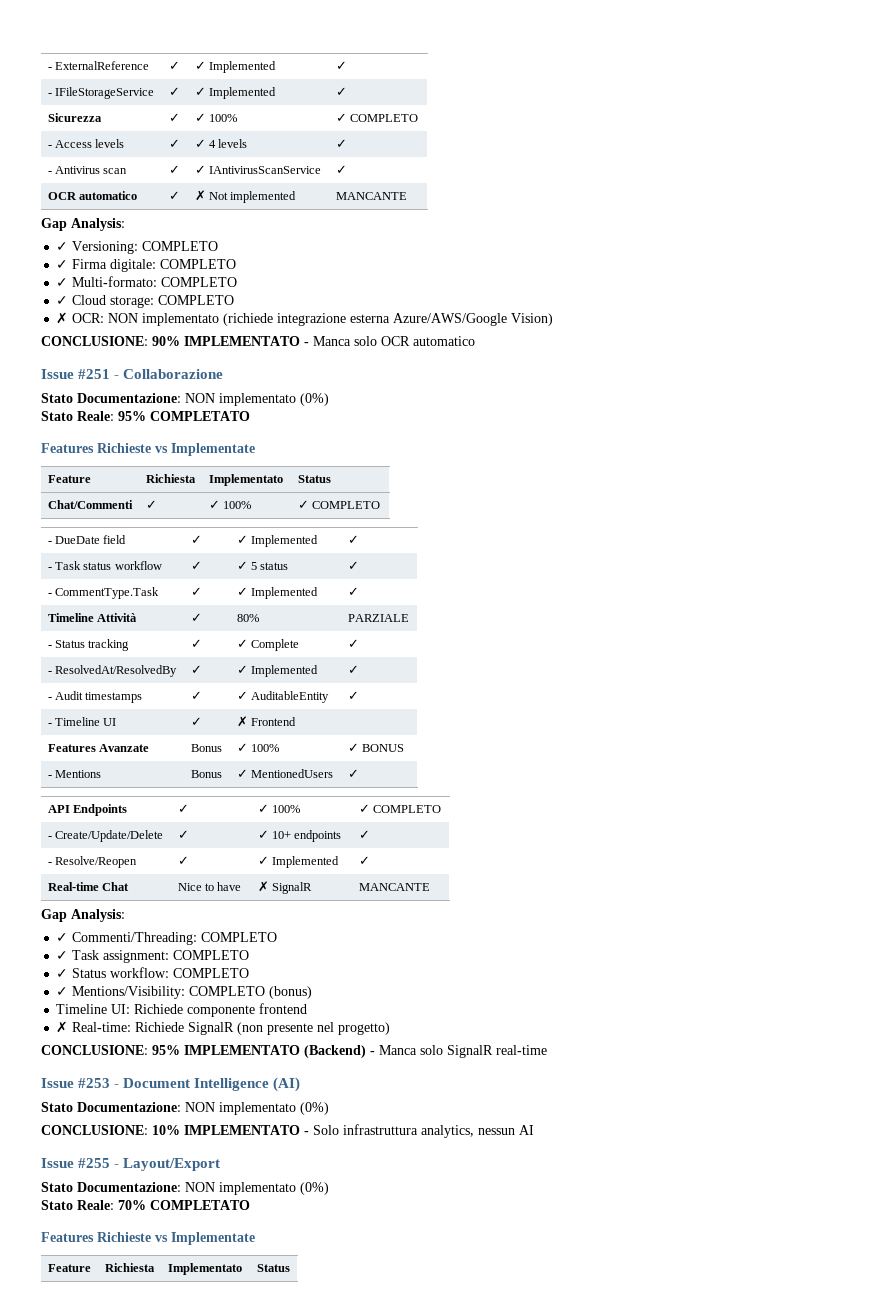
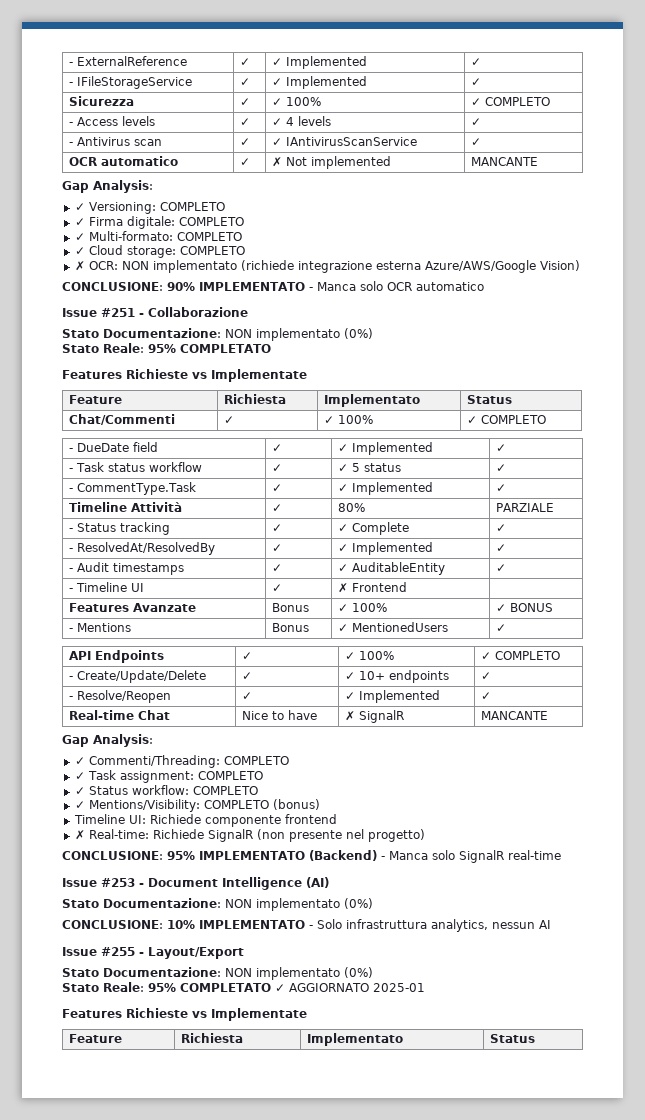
- Stato Reale: 70% COMPLETATO
+ Stato Reale: 95% COMPLETATO ✓ AGGIORNATO 2025-01

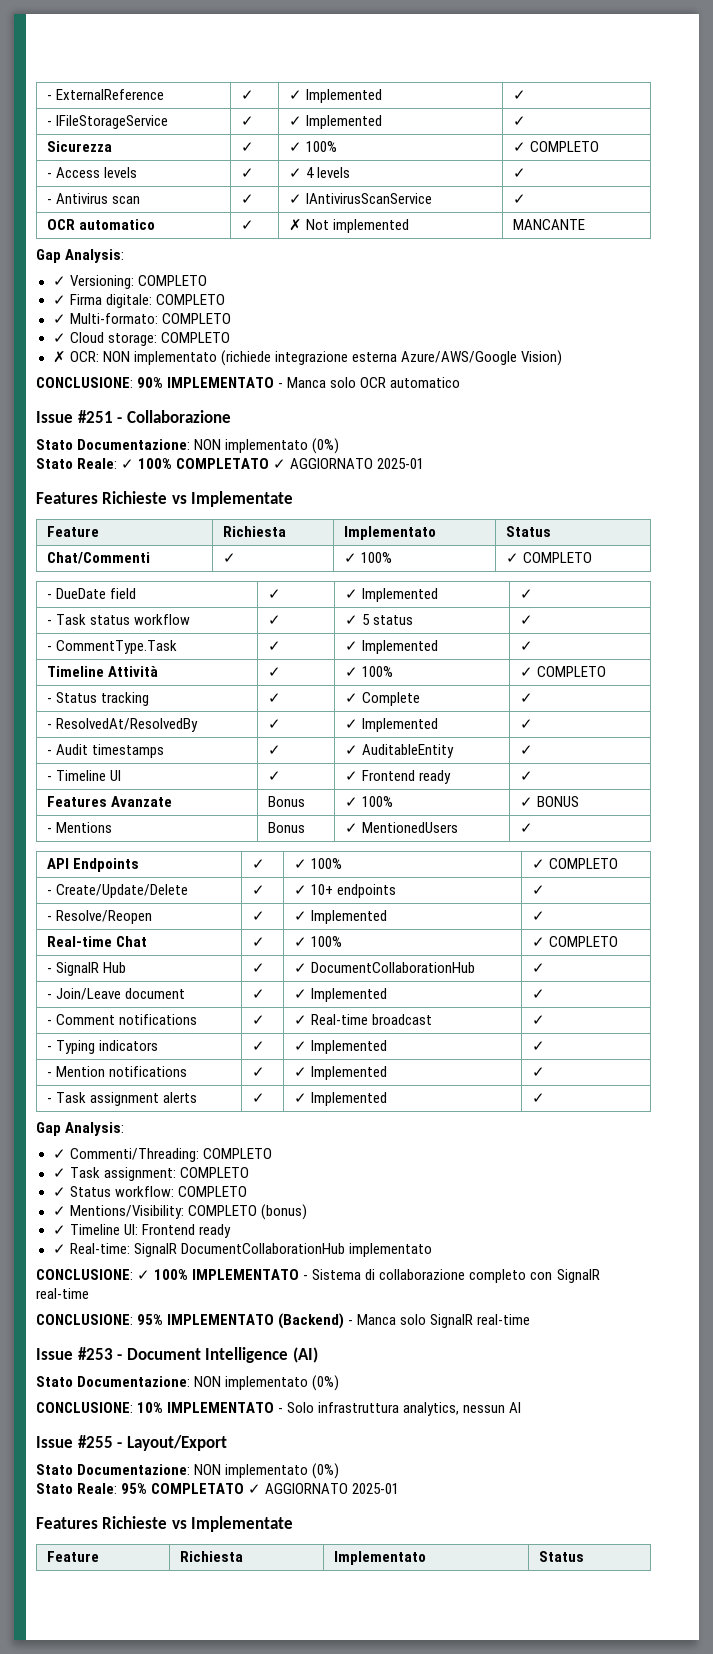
  Issue #251 - Collaborazione
  Stato Documentazione: NON implementato (0%)
- Stato Reale: 95% COMPLETATO
+ Stato Reale: ✓ 100% COMPLETATO ✓ AGGIORNATO 2025-01
- Timeline Attività | ✓ | 80% | PARZIALE
+ Timeline Attività | ✓ | ✓ 100% | ✓ COMPLETO
- - Timeline UI | ✓ | ✗ Frontend |
+ - Timeline UI | ✓ | ✓ Frontend ready | ✓
- Real-time Chat | Nice to have | ✗ SignalR | MANCANTE
+ Real-time Chat | ✓ | ✓ 100% | ✓ COMPLETO
+ - SignalR Hub | ✓ | ✓ DocumentCollaborationHub | ✓
+ - Join/Leave document | ✓ | ✓ Implemented | ✓
+ - Comment notifications | ✓ | ✓ Real-time broadcast | ✓
+ - Typing indicators | ✓ | ✓ Implemented | ✓
+ - Mention notifications | ✓ | ✓ Implemented | ✓
+ - Task assignment alerts | ✓ | ✓ Implemented | ✓
- Timeline UI: Richiede componente frontend
- ✗ Real-time: Richiede SignalR (non presente nel progetto)
+ ✓ Timeline UI: Frontend ready
+ ✓ Real-time: SignalR DocumentCollaborationHub implementato
+ CONCLUSIONE: ✓ 100% IMPLEMENTATO - Sistema di collaborazione completo con SignalR real-time

